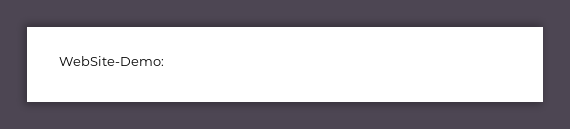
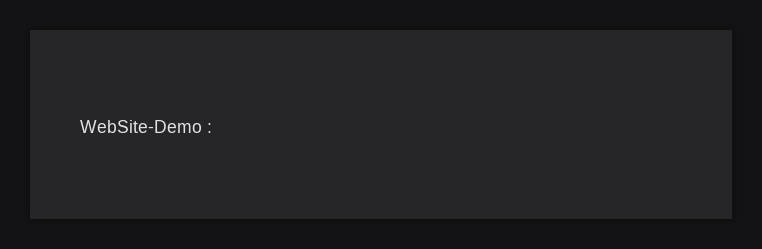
- WebSite-Demo:
+ WebSite-Demo :

